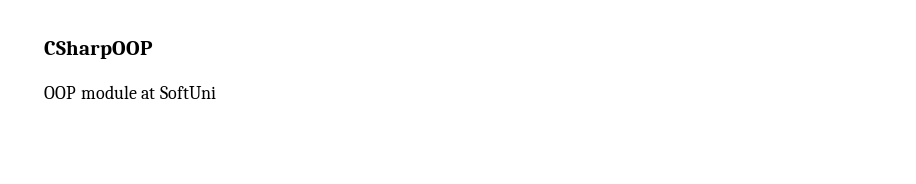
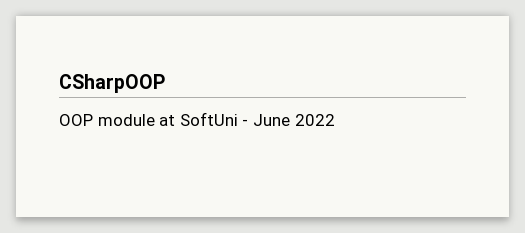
- OOP module at SoftUni
+ OOP module at SoftUni - June 2022

